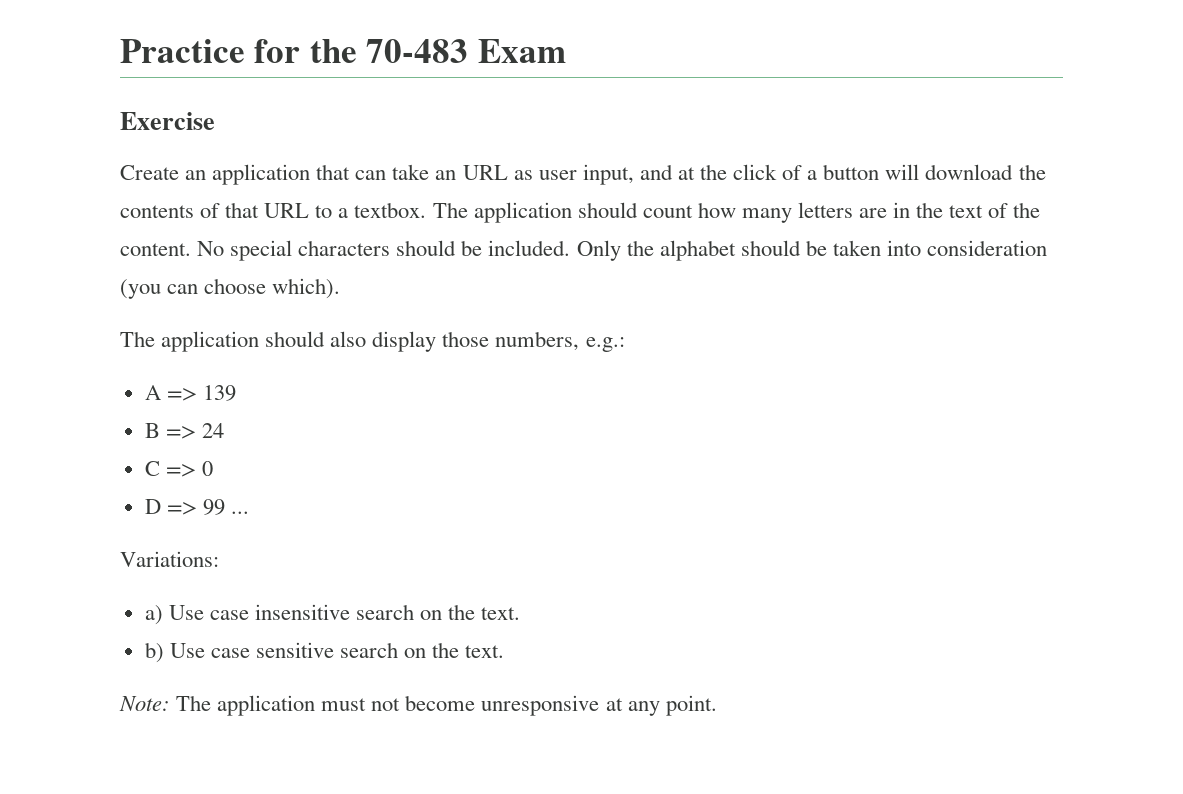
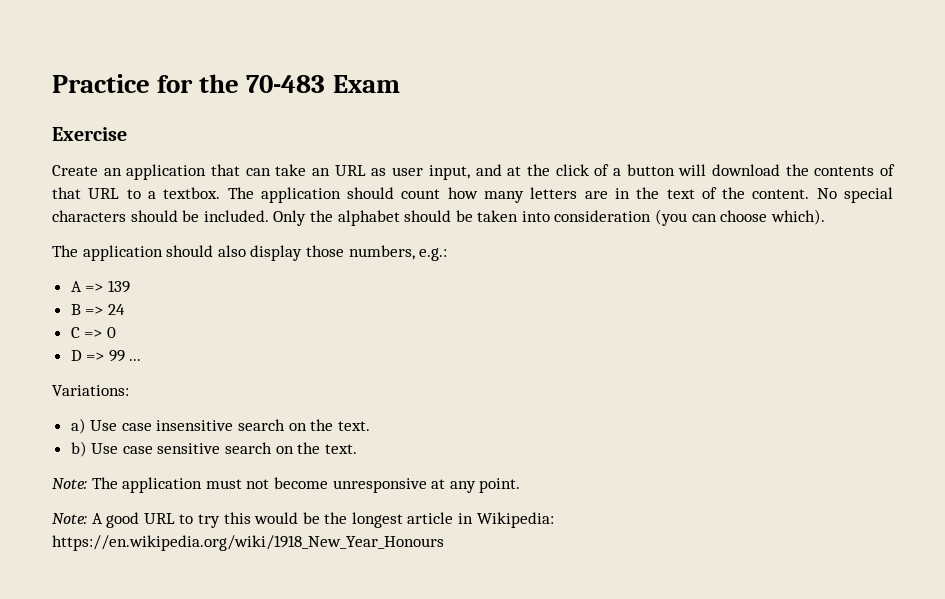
+ Note: A good URL to try this would be the longest article in Wikipedia: https://en.wikipedia.org/wiki/1918_New_Year_Honours

